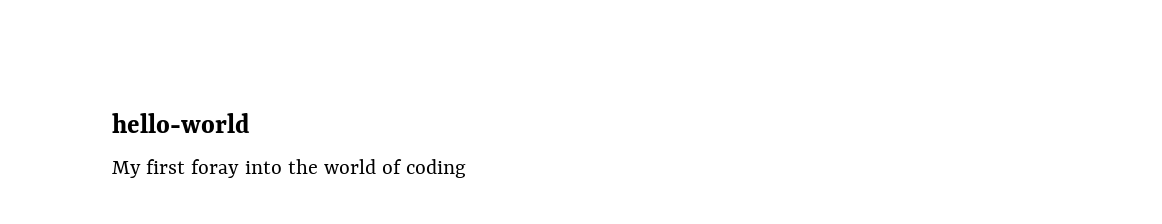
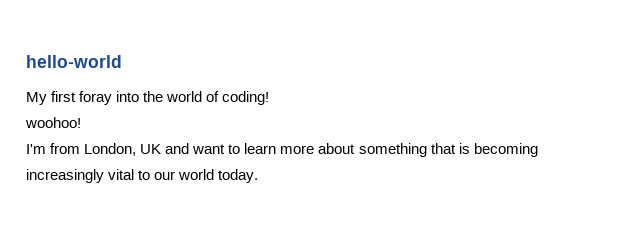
- My first foray into the world of coding
+ My first foray into the world of coding!
+ woohoo!
+ I'm from London, UK and want to learn more about something that is becoming increasingly vital to our world today.

